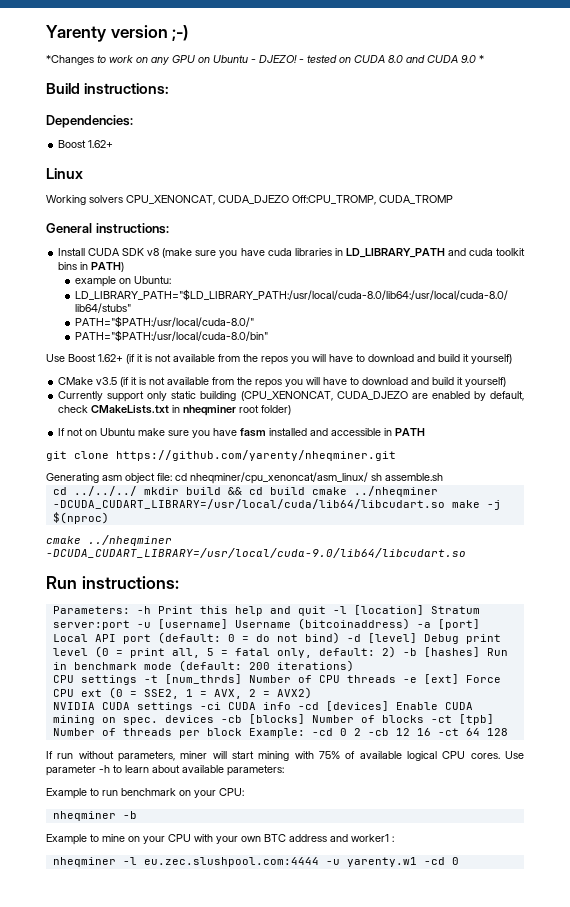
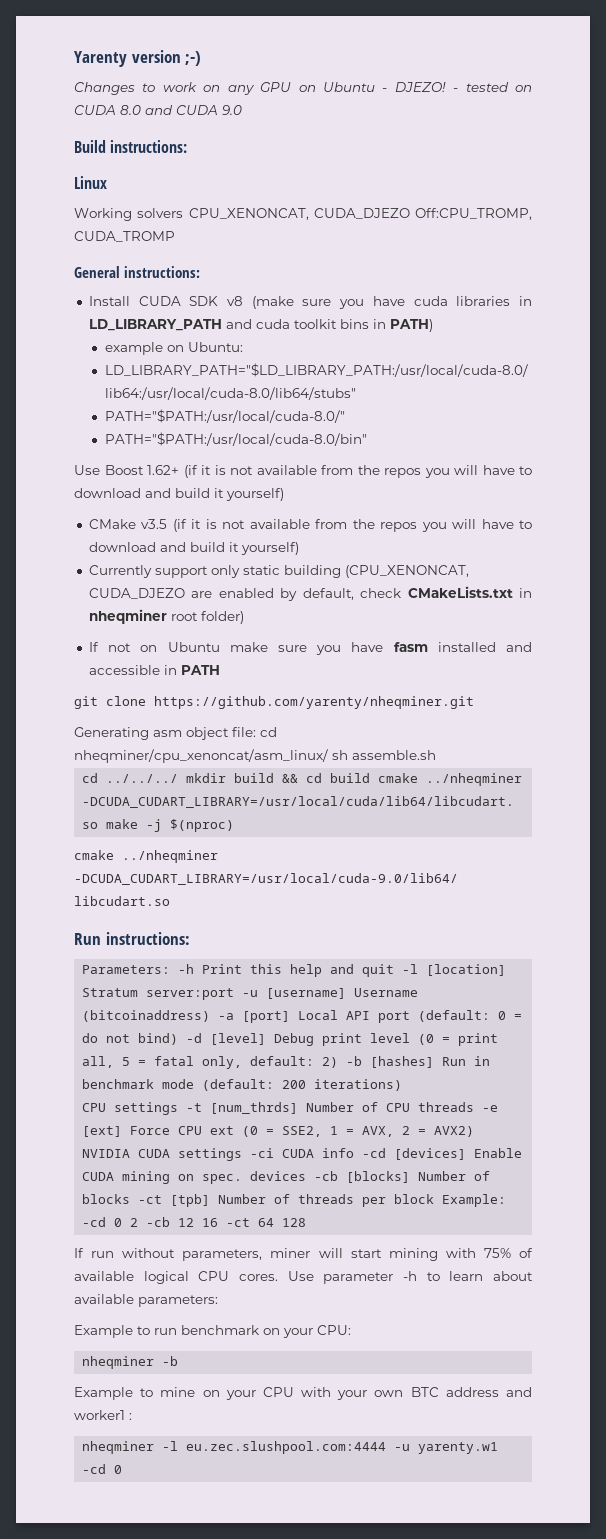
- *Changes to work on any GPU on Ubuntu - DJEZO!
+ Changes to work on any GPU on Ubuntu - DJEZO!
- - tested on CUDA 8.0 and CUDA 9.0 *
+ - tested on CUDA 8.0 and CUDA 9.0
- Dependencies:
- Boost 1.62+

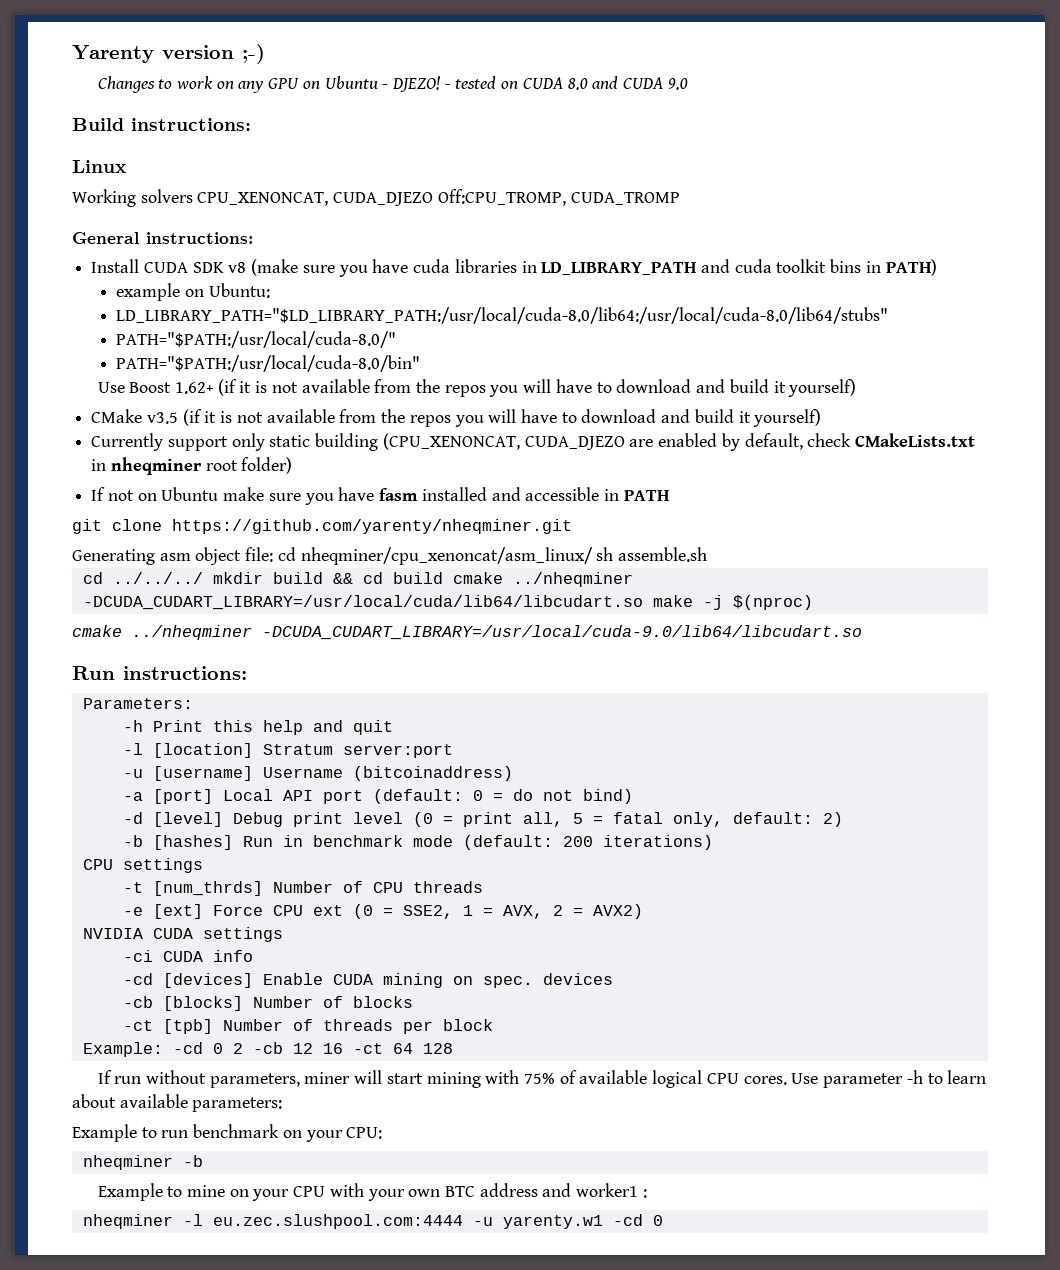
- Parameters: -h Print this help and quit -l [location] Stratum server:port -u [username] Username (bitcoinaddress) -a [port] Local API port (default: 0 = do not bind) -d [level] Debug print level (0 = print all, 5 = fatal only, default: 2) -b [hashes] Run in benchmark mode (default: 200 iterations)
+ Parameters:
+ -h Print this help and quit
+ -l [location] Stratum server:port
+ -u [username] Username (bitcoinaddress)
+ -a [port] Local API port (default: 0 = do not bind)
+ -d [level] Debug print level (0 = print all, 5 = fatal only, default: 2)
+ -b [hashes] Run in benchmark mode (default: 200 iterations)
- CPU settings -t [num_thrds] Number of CPU threads -e [ext] Force CPU ext (0 = SSE2, 1 = AVX, 2 = AVX2)
+ CPU settings
+ -t [num_thrds] Number of CPU threads
+ -e [ext] Force CPU ext (0 = SSE2, 1 = AVX, 2 = AVX2)
- NVIDIA CUDA settings -ci CUDA info -cd [devices] Enable CUDA mining on spec. devices -cb [blocks] Number of blocks -ct [tpb] Number of threads per block Example: -cd 0 2 -cb 12 16 -ct 64 128
+ NVIDIA CUDA settings
+ -ci CUDA info
+ -cd [devices] Enable CUDA mining on spec. devices
+ -cb [blocks] Number of blocks
+ -ct [tpb] Number of threads per block
+ Example: -cd 0 2 -cb 12 16 -ct 64 128

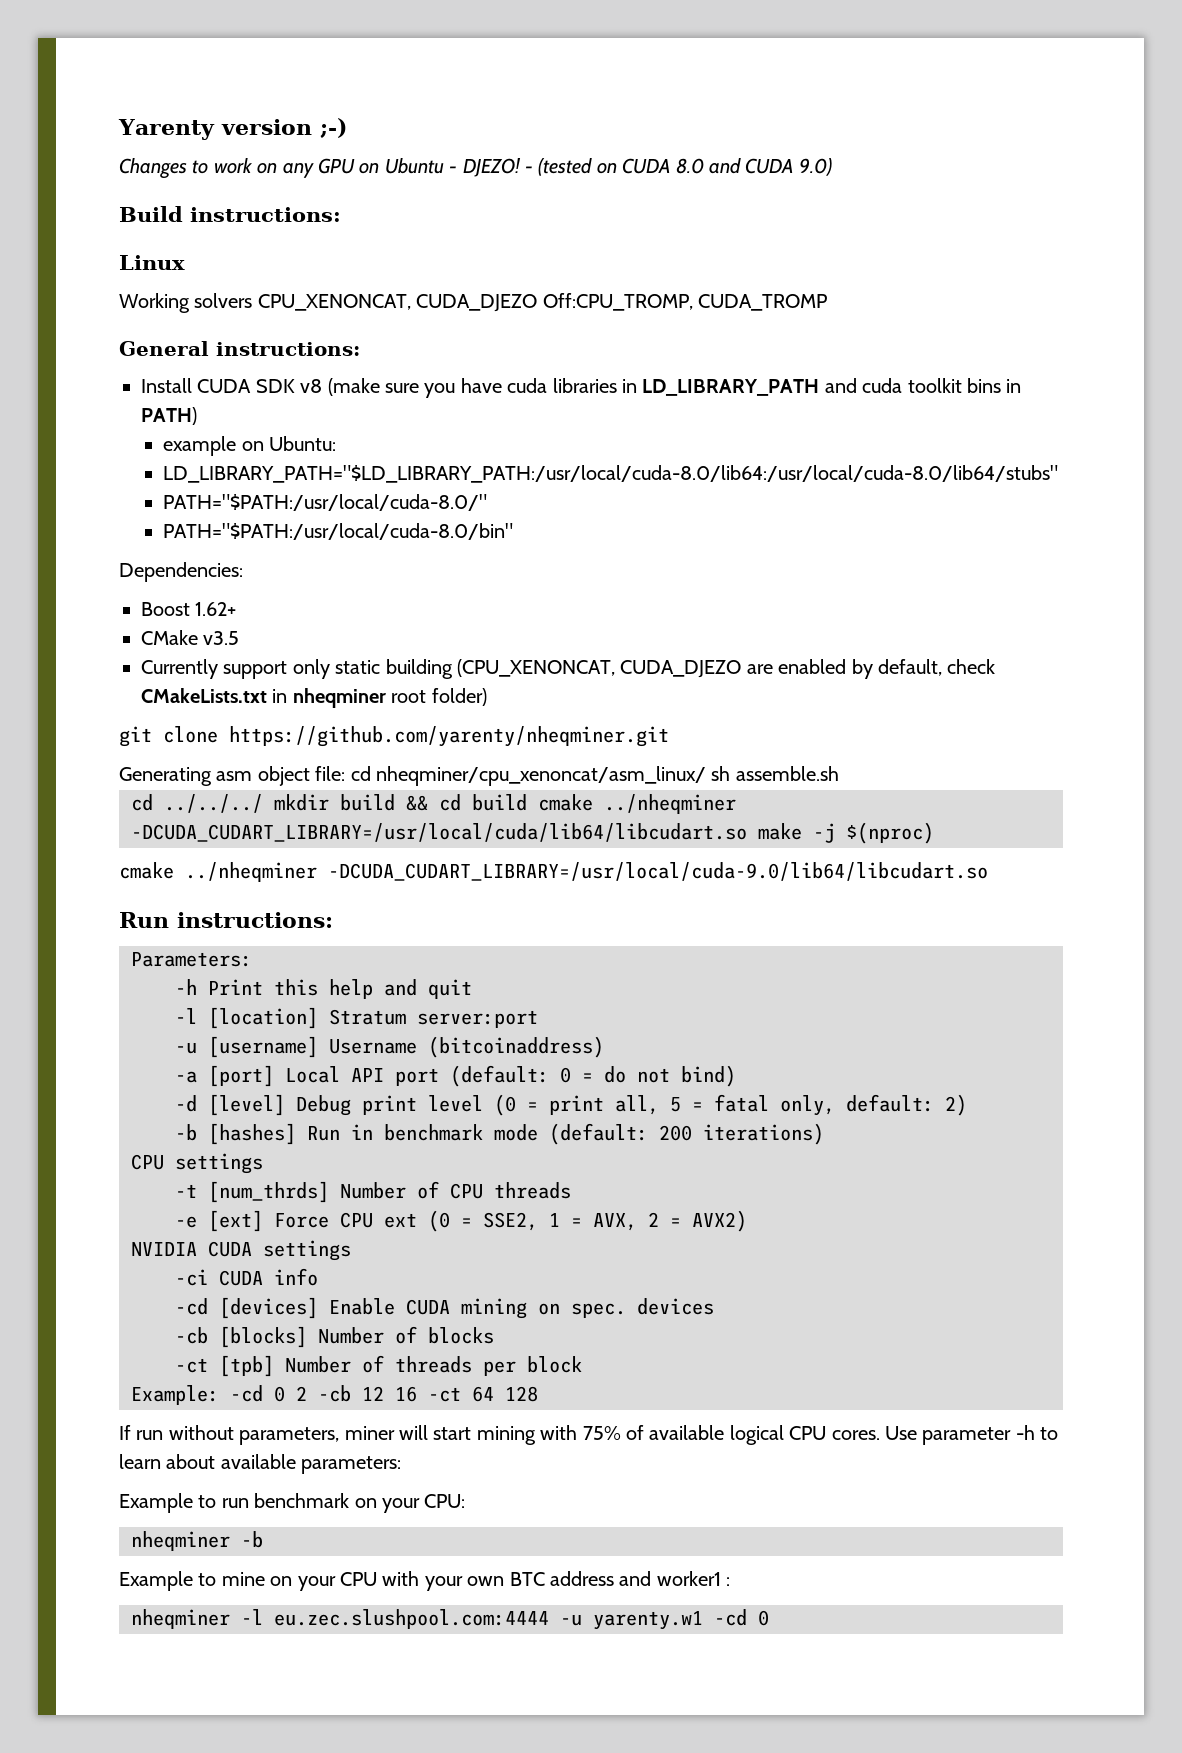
- - tested on CUDA 8.0 and CUDA 9.0
+ - (tested on CUDA 8.0 and CUDA 9.0)
- Use Boost 1.62+ (if it is not available from the repos you will have to download and build it yourself)
- CMake v3.5 (if it is not available from the repos you will have to download and build it yourself)
+ Dependencies:
+ Boost 1.62+
+ CMake v3.5
- If not on Ubuntu make sure you have fasm installed and accessible in PATH

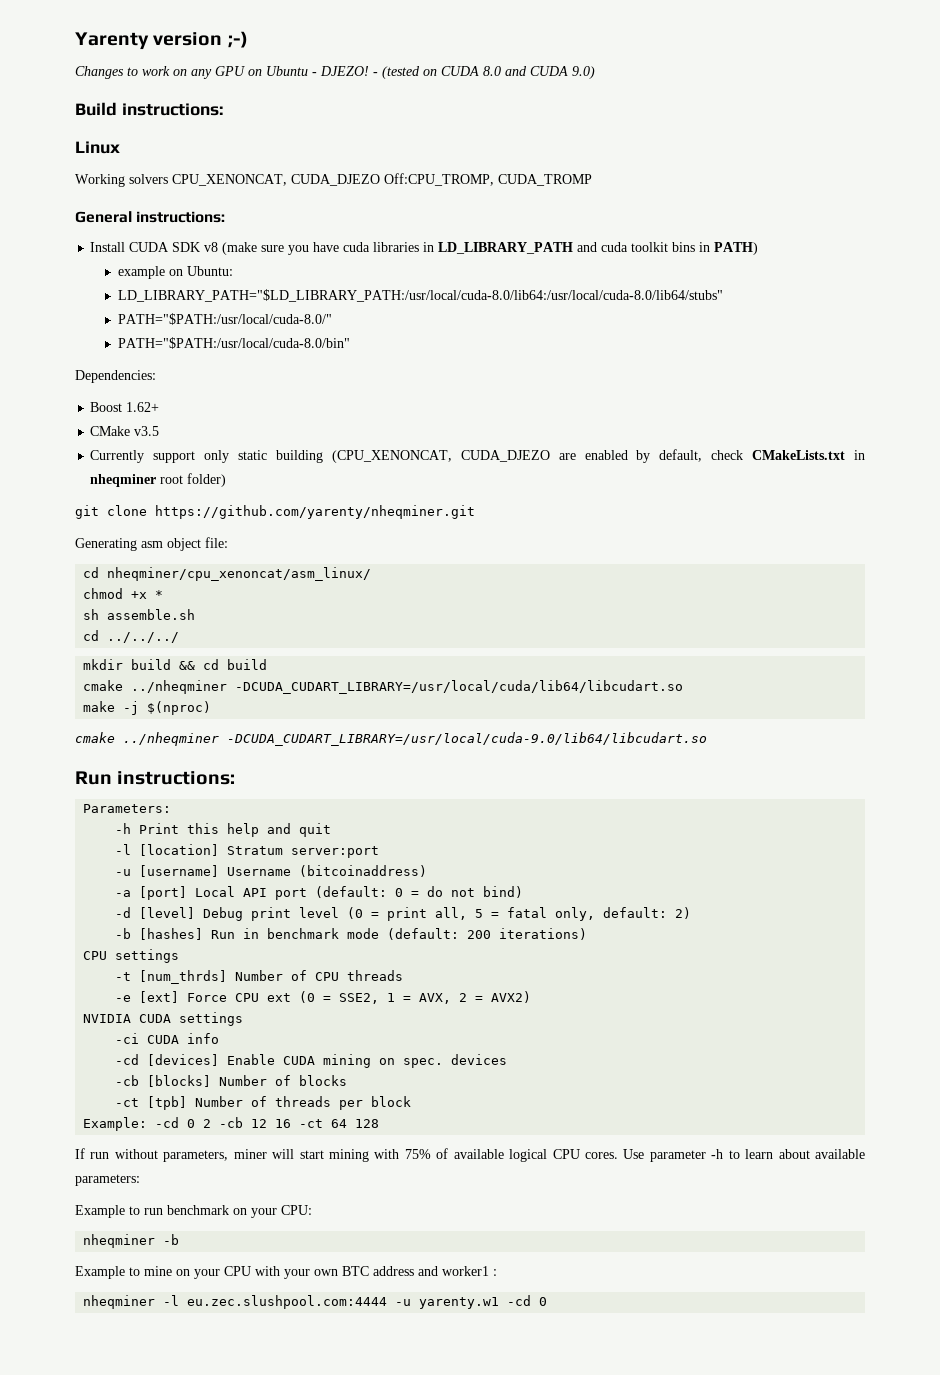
- Generating asm object file: cd nheqminer/cpu_xenoncat/asm_linux/ sh assemble.sh
+ Generating asm object file:
+ cd nheqminer/cpu_xenoncat/asm_linux/
+ chmod +x *
+ sh assemble.sh
- cd ../../../ mkdir build && cd build cmake ../nheqminer -DCUDA_CUDART_LIBRARY=/usr/local/cuda/lib64/libcudart.so make -j $(nproc)
+ cd ../../../
+ mkdir build && cd build
+ cmake ../nheqminer -DCUDA_CUDART_LIBRARY=/usr/local/cuda/lib64/libcudart.so
+ make -j $(nproc)

